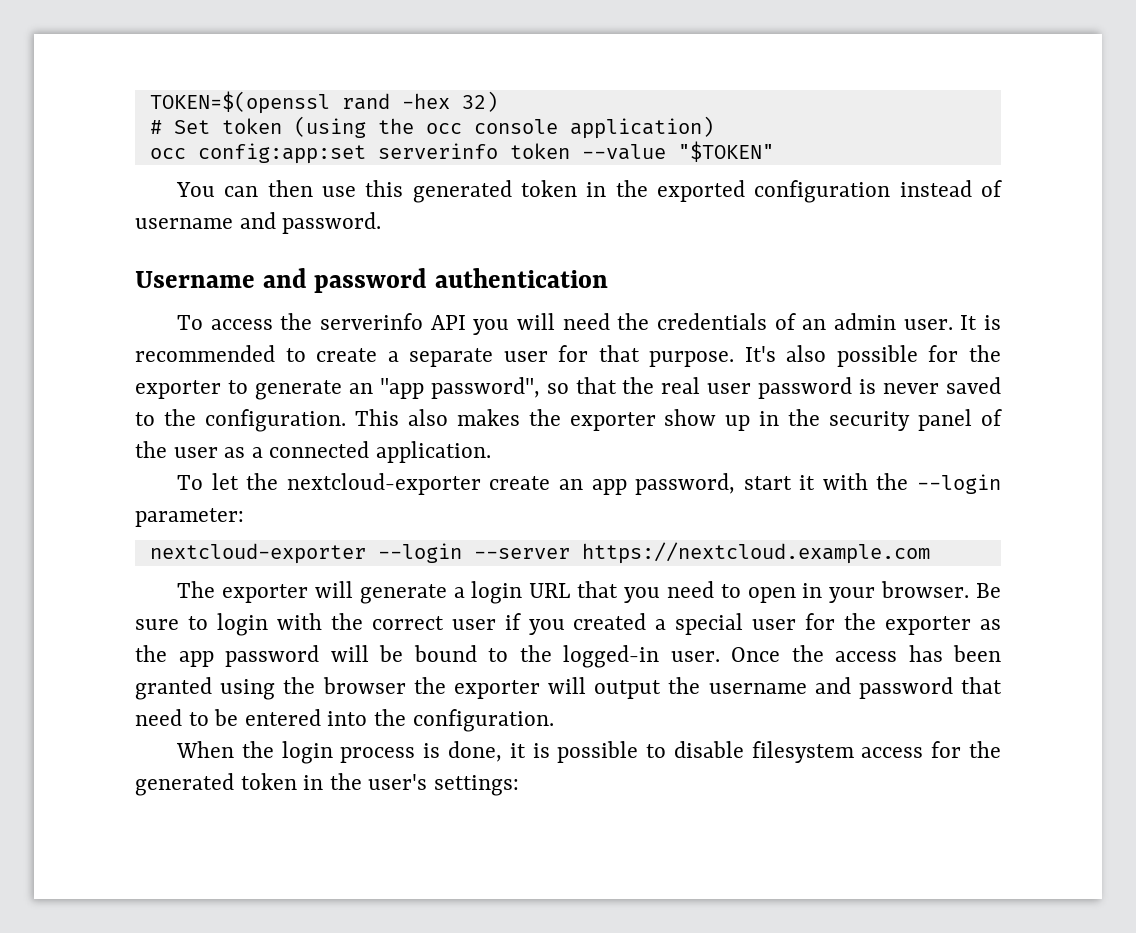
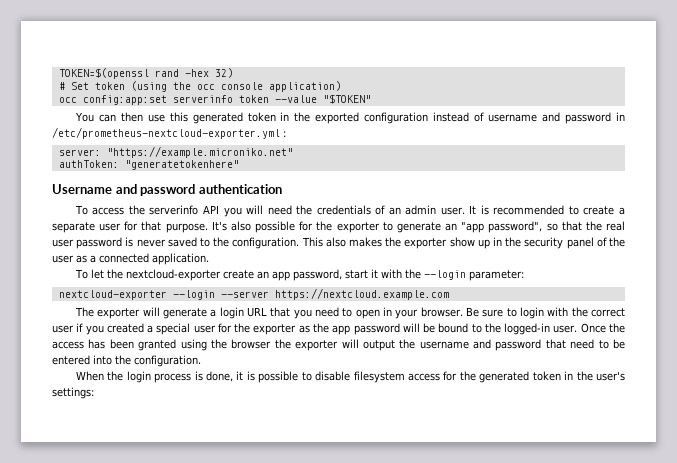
- You can then use this generated token in the exported configuration instead of username and password.
+ You can then use this generated token in the exported configuration instead of username and password in /etc/prometheus-nextcloud-exporter.yml :
+ server: "https://example.microniko.net"
+ authToken: "generatetokenhere"

